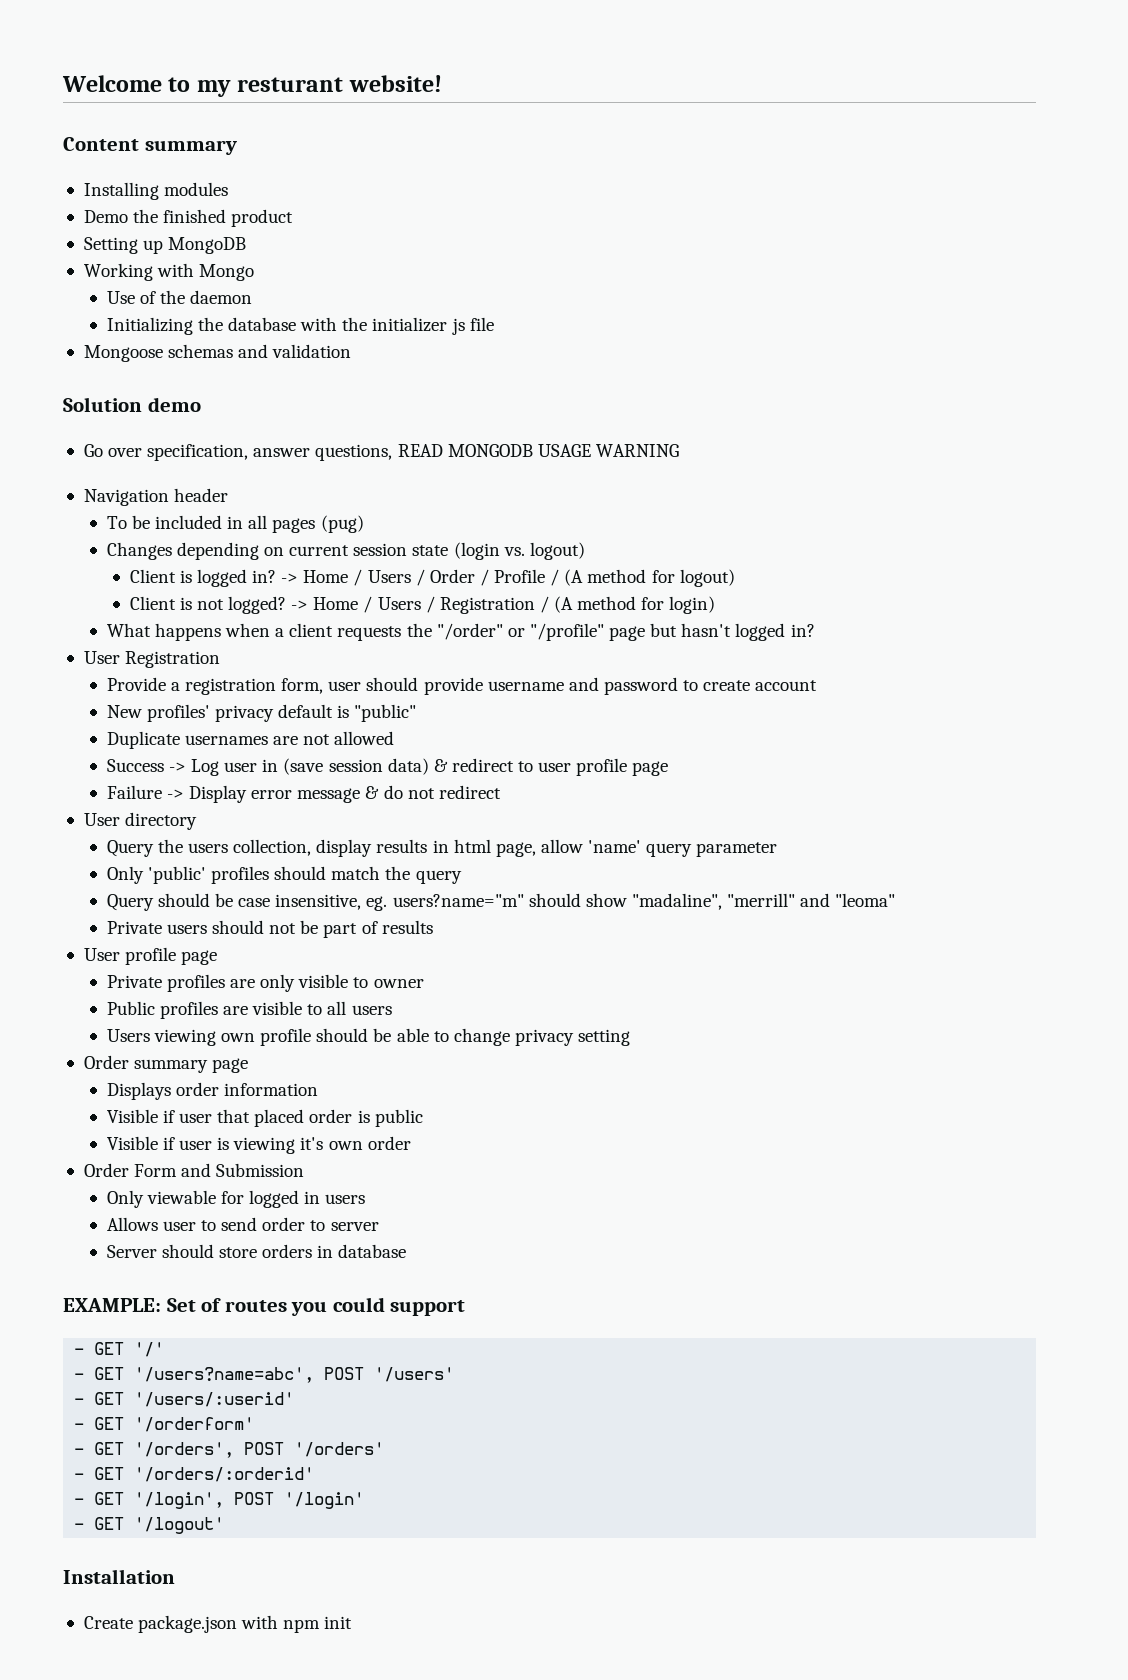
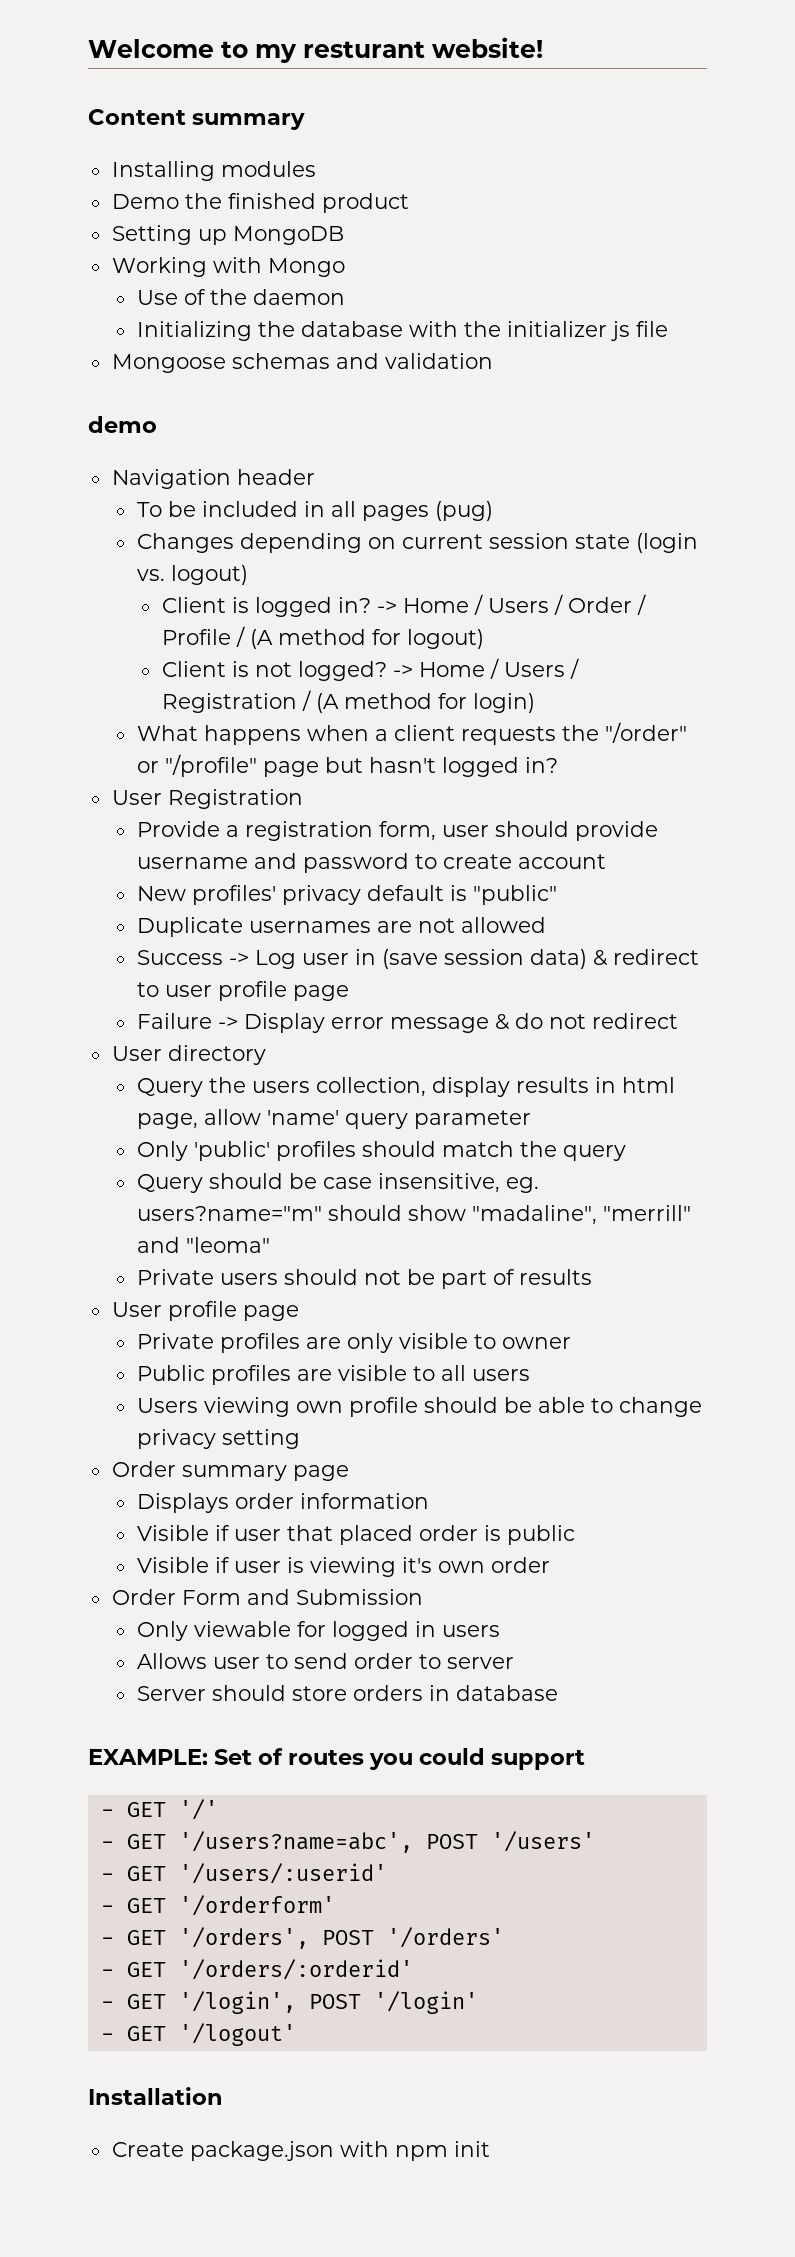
- Solution demo
+ demo
- Go over specification, answer questions, READ MONGODB USAGE WARNING

